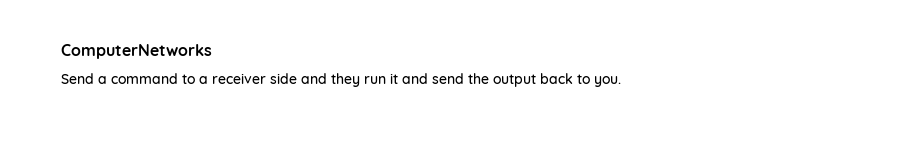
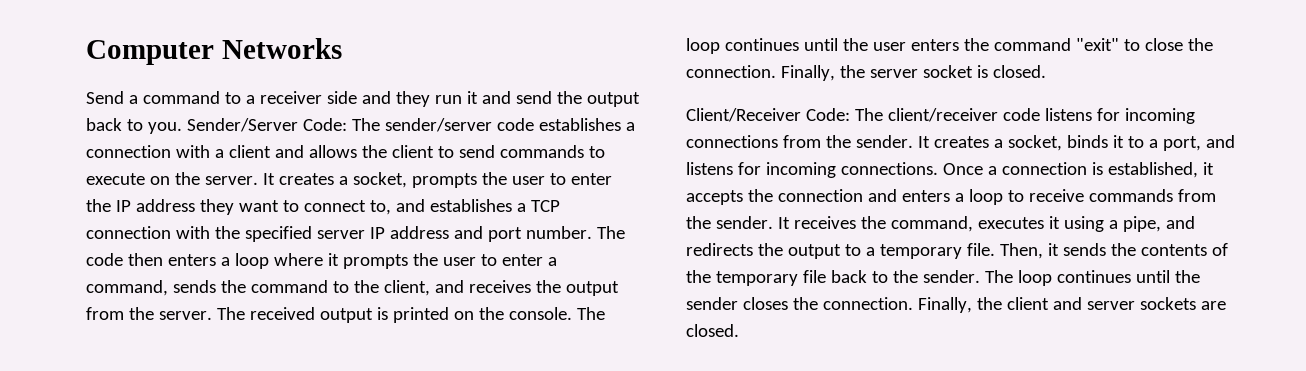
- ComputerNetworks
+ Computer Networks
+ Sender/Server Code: The sender/server code establishes a connection with a client and allows the client to send commands to execute on the server. It creates a socket, prompts the user to enter the IP address they want to connect to, and establishes a TCP connection with the specified server IP address and port number. The code then enters a loop where it prompts the user to enter a command, sends the command to the client, and receives the output from the server. The received output is printed on the console. The loop continues until the user enters the command "exit" to close the connection. Finally, the server socket is closed.
+ Client/Receiver Code: The client/receiver code listens for incoming connections from the sender. It creates a socket, binds it to a port, and listens for incoming connections. Once a connection is established, it accepts the connection and enters a loop to receive commands from the sender. It receives the command, executes it using a pipe, and redirects the output to a temporary file. Then, it sends the contents of the temporary file back to the sender. The loop continues until the sender closes the connection. Finally, the client and server sockets are closed.

